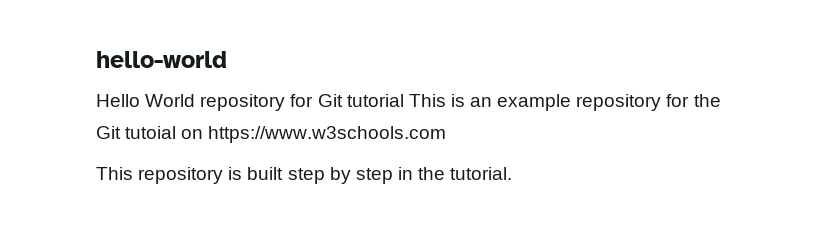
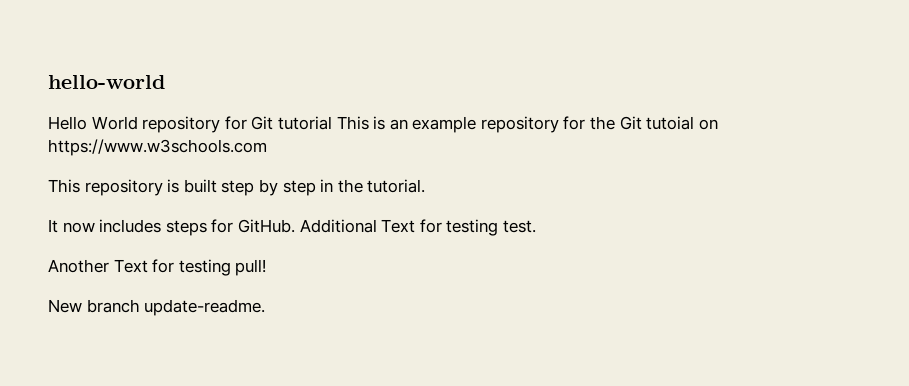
+ It now includes steps for GitHub. Additional Text for testing test.
+ Another Text for testing pull!
+ New branch update-readme.

